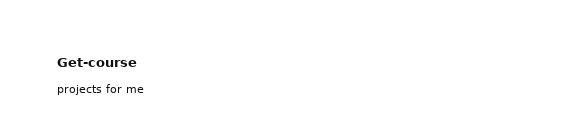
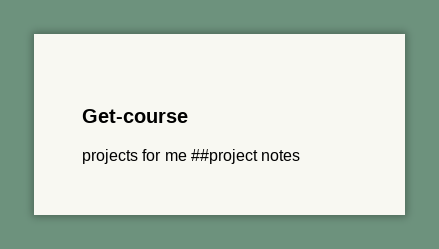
- projects for me
+ projects for me ##project notes

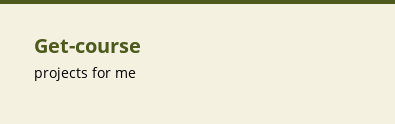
- projects for me ##project notes
+ projects for me

